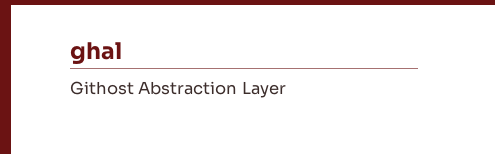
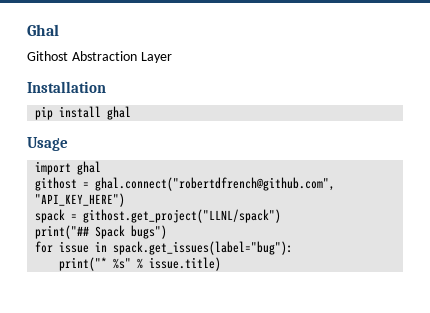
- ghal
+ Ghal
+ Installation
+ pip install ghal
+ Usage
+ import ghal
+ githost = ghal.connect("robertdfrench@github.com", "API_KEY_HERE")
+ spack = githost.get_project("LLNL/spack")
+ print("## Spack bugs")
+ for issue in spack.get_issues(label="bug"):
+ print("* %s" % issue.title)

